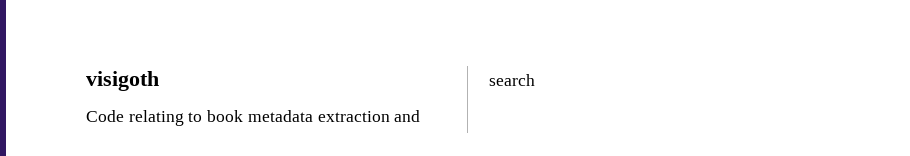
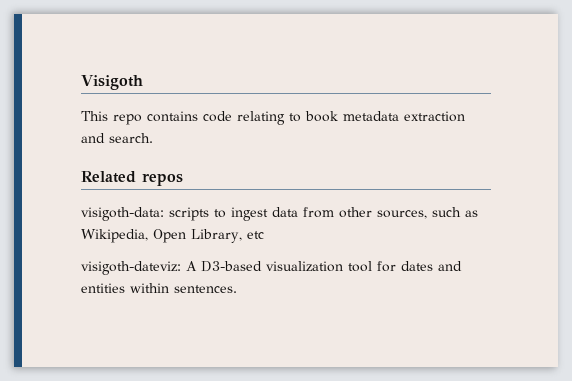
- visigoth
- Code relating to book metadata extraction and search
+ Visigoth
+ This repo contains code relating to book metadata extraction and search.
+ Related repos
+ visigoth-data: scripts to ingest data from other sources, such as Wikipedia, Open Library, etc
+ visigoth-dateviz: A D3-based visualization tool for dates and entities within sentences.

